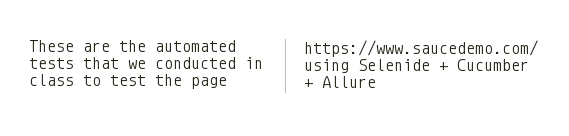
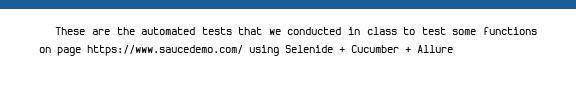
- These are the automated tests that we conducted in class to test the page https://www.saucedemo.com/ using Selenide + Cucumber + Allure
+ These are the automated tests that we conducted in class to test some functions on page https://www.saucedemo.com/ using Selenide + Cucumber + Allure

